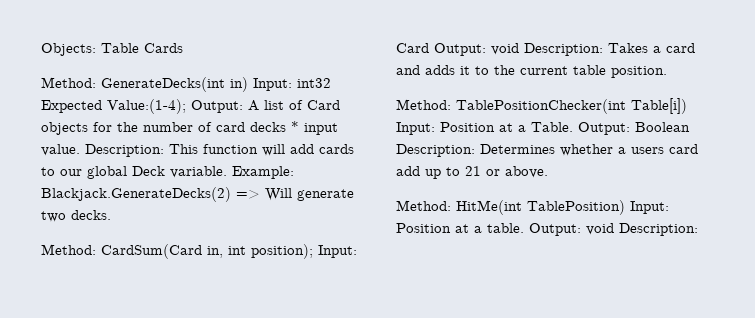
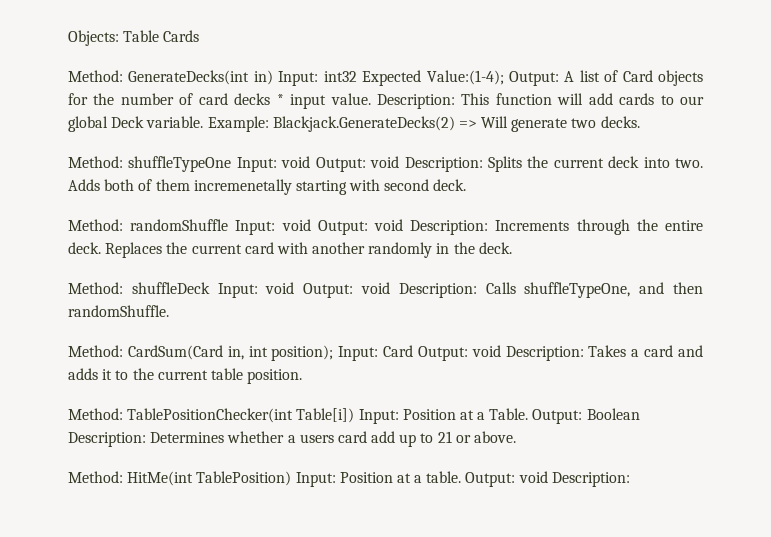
+ Method: shuffleTypeOne Input: void Output: void Description: Splits the current deck into two. Adds both of them incremenetally starting with second deck.
+ Method: randomShuffle Input: void Output: void Description: Increments through the entire deck. Replaces the current card with another randomly in the deck.
+ Method: shuffleDeck Input: void Output: void Description: Calls shuffleTypeOne, and then randomShuffle.

